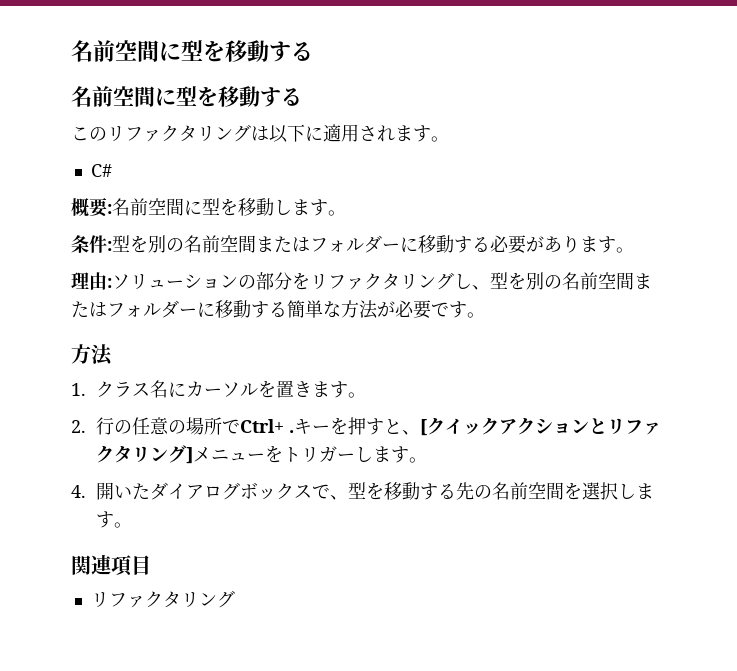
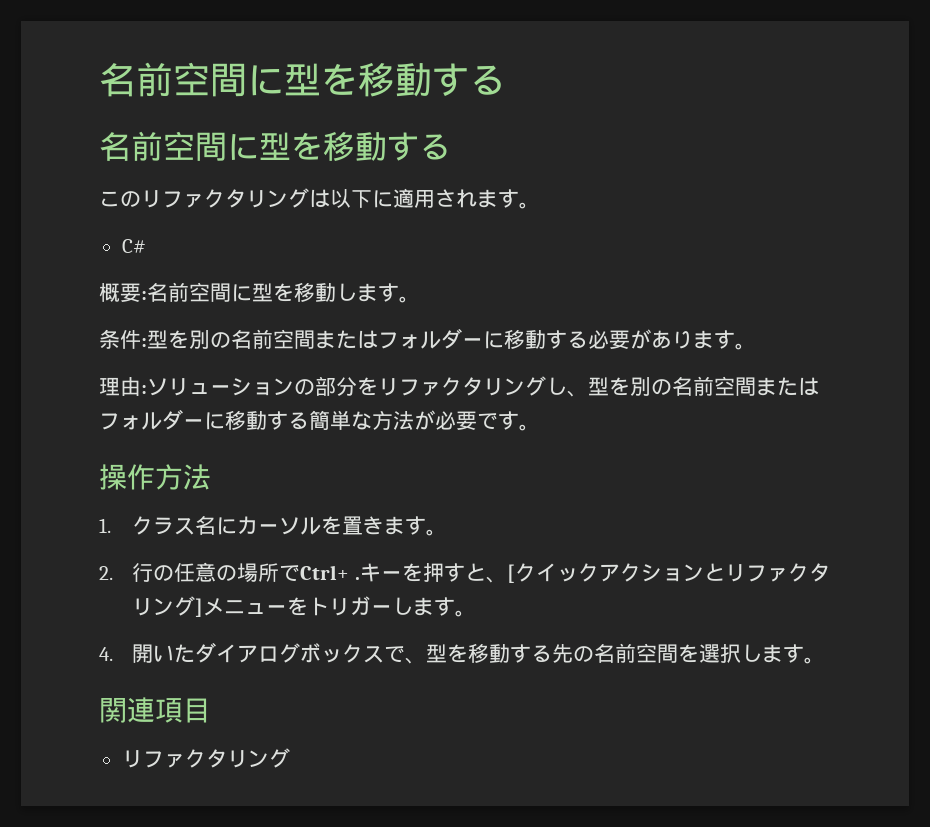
  理由:ソリューションの部分をリファクタリングし、型を別の名前空間またはフォルダーに移動する簡単な方法が必要です。
- 方法
+ 操作方法

